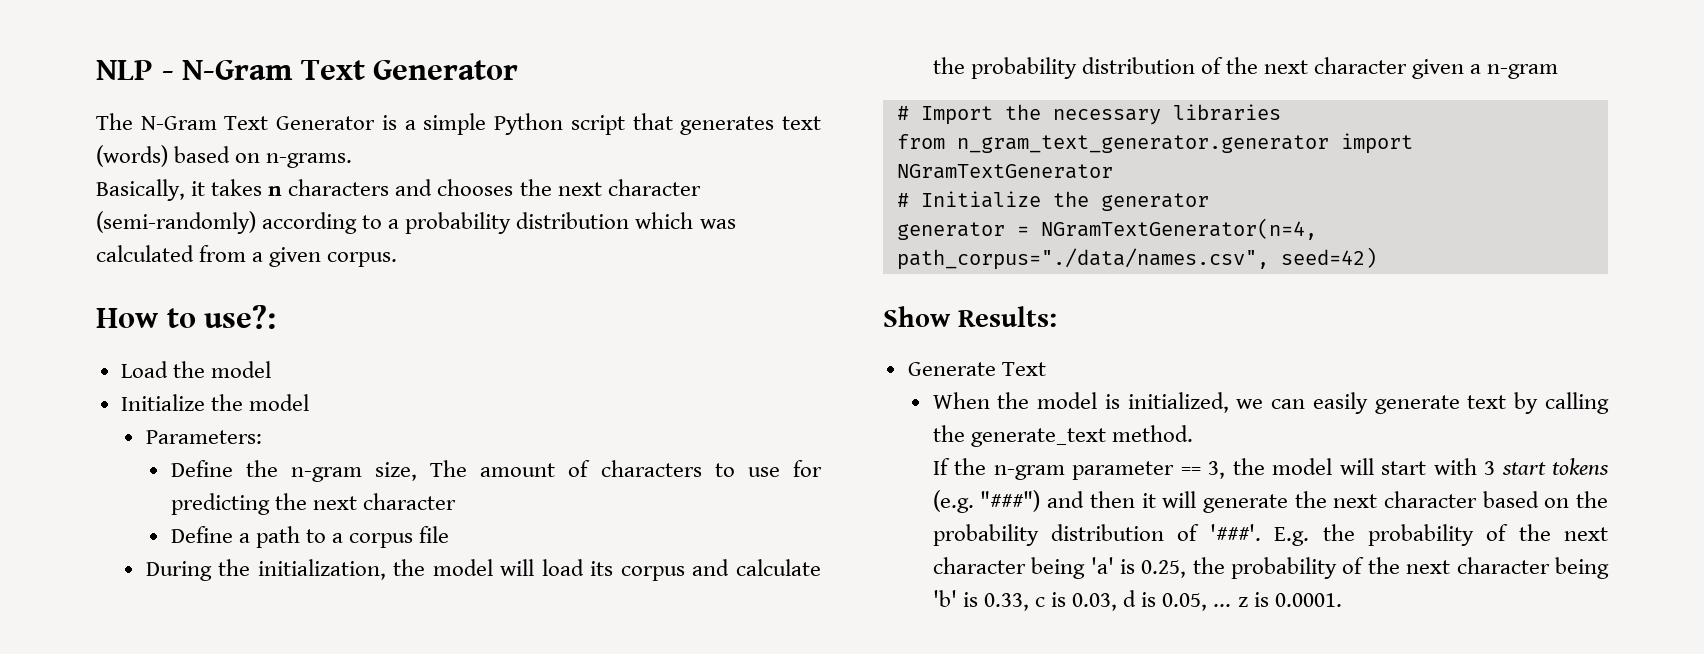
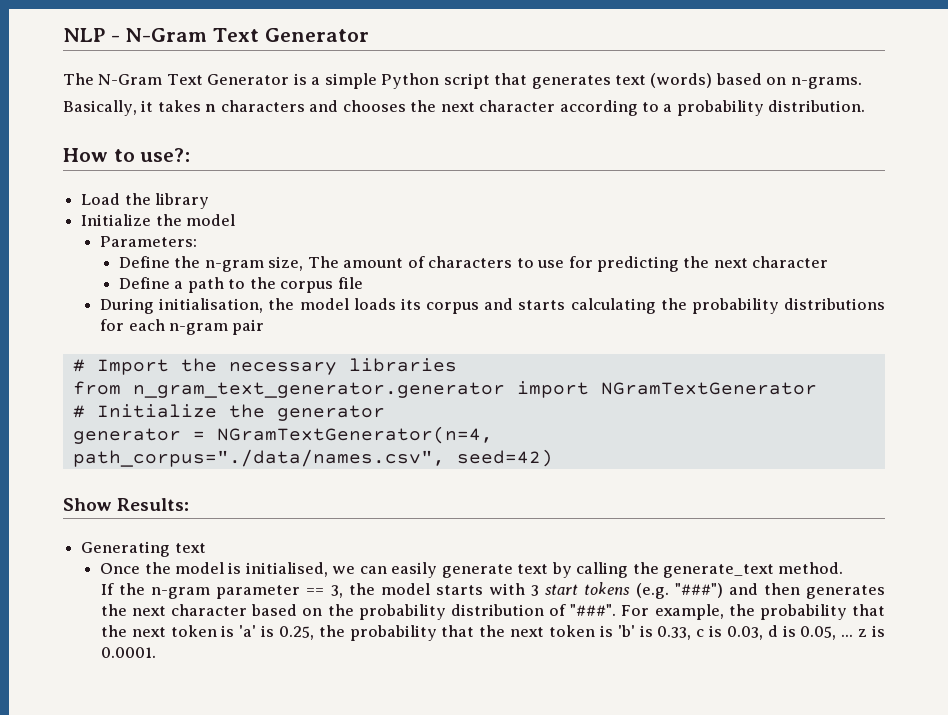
- Basically, it takes n characters and chooses the next character (semi-randomly) according to a probability distribution which was calculated from a given corpus.
+ Basically, it takes n characters and chooses the next character according to a probability distribution.
- Load the model
+ Load the library
- Define a path to a corpus file
+ Define a path to the corpus file
- During the initialization, the model will load its corpus and calculate the probability distribution of the next character given a n-gram
+ During initialisation, the model loads its corpus and starts calculating the probability distributions for each n-gram pair
- Generate Text
- When the model is initialized, we can easily generate text by calling the generate_text method.
+ Generating text
+ Once the model is initialised, we can easily generate text by calling the generate_text method.
- If the n-gram parameter == 3, the model will start with 3 start tokens (e.g. "###") and then it will generate the next character based on the probability distribution of '###'. E.g. the probability of the next character being 'a' is 0.25, the probability of the next character being 'b' is 0.33, c is 0.03, d is 0.05, ... z is 0.0001.
+ If the n-gram parameter == 3, the model starts with 3 start tokens (e.g. "###") and then generates the next character based on the probability distribution of "###". For example, the probability that the next token is 'a' is 0.25, the probability that the next token is 'b' is 0.33, c is 0.03, d is 0.05, ... z is 0.0001.

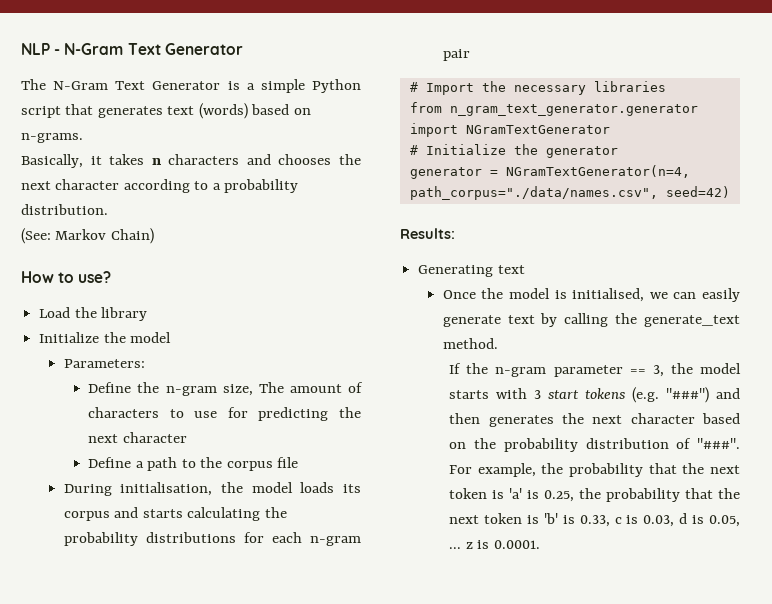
+ (See: Markov Chain)
- How to use?:
+ How to use?
- Show Results:
+ Results:

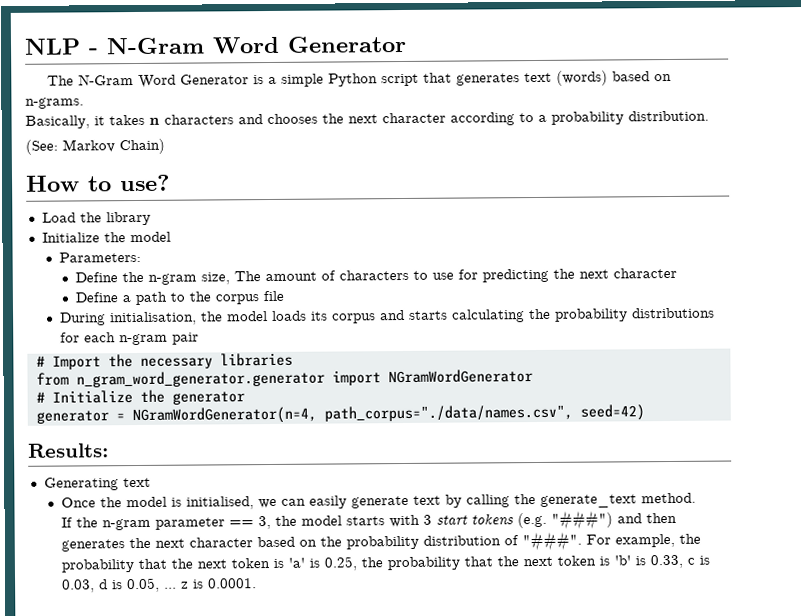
- NLP - N-Gram Text Generator
+ NLP - N-Gram Word Generator
- The N-Gram Text Generator is a simple Python script that generates text (words) based on n-grams.
+ The N-Gram Word Generator is a simple Python script that generates text (words) based on n-grams.
- from n_gram_text_generator.generator import NGramTextGenerator
+ from n_gram_word_generator.generator import NGramWordGenerator
- generator = NGramTextGenerator(n=4, path_corpus="./data/names.csv", seed=42)
+ generator = NGramWordGenerator(n=4, path_corpus="./data/names.csv", seed=42)

